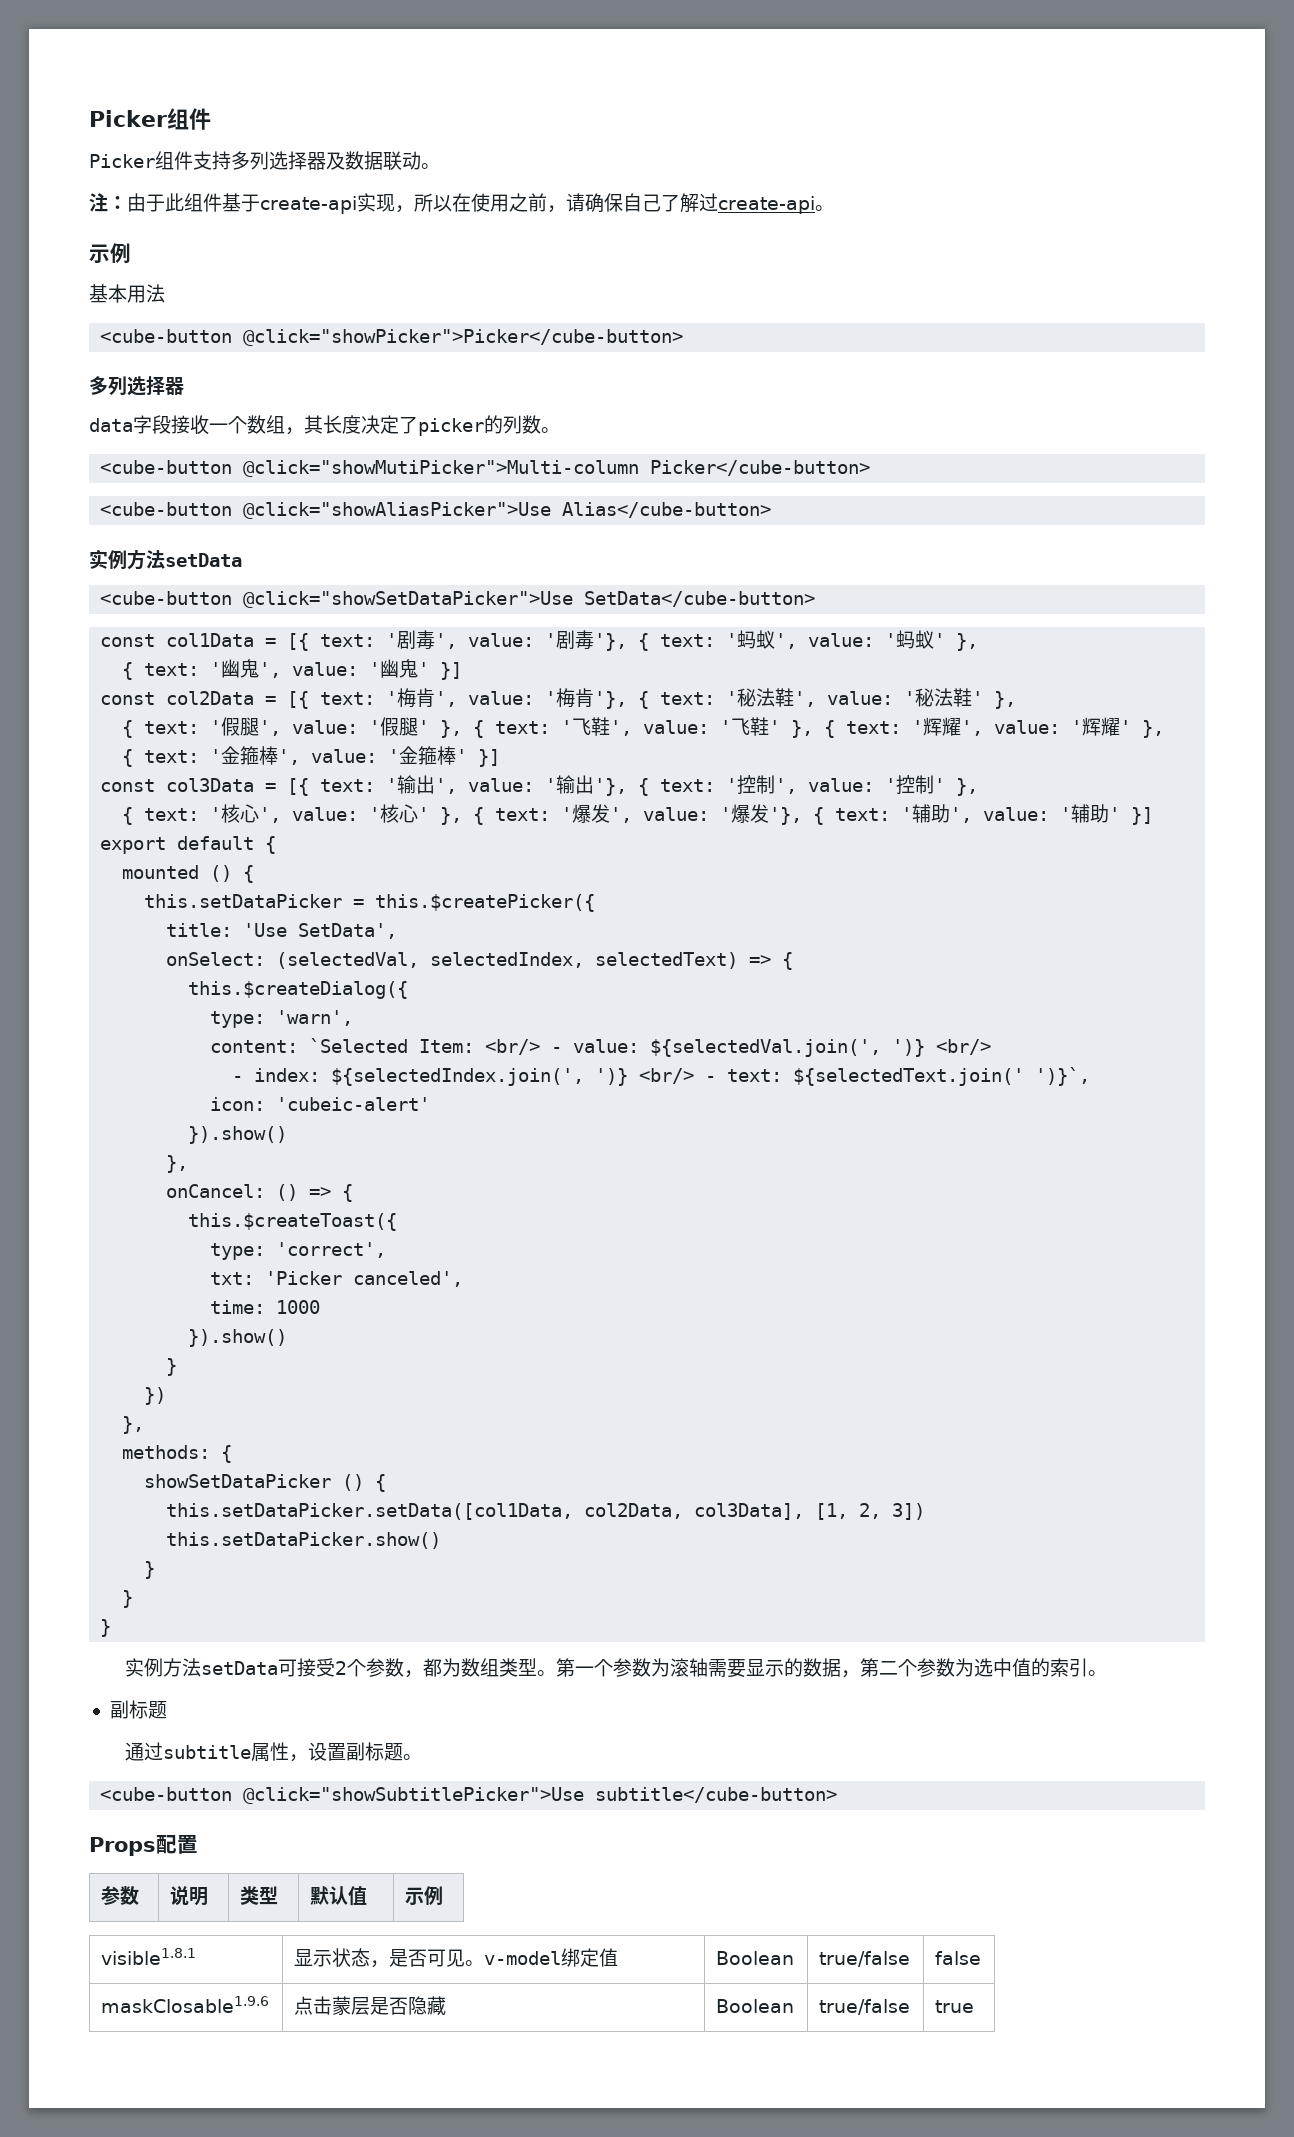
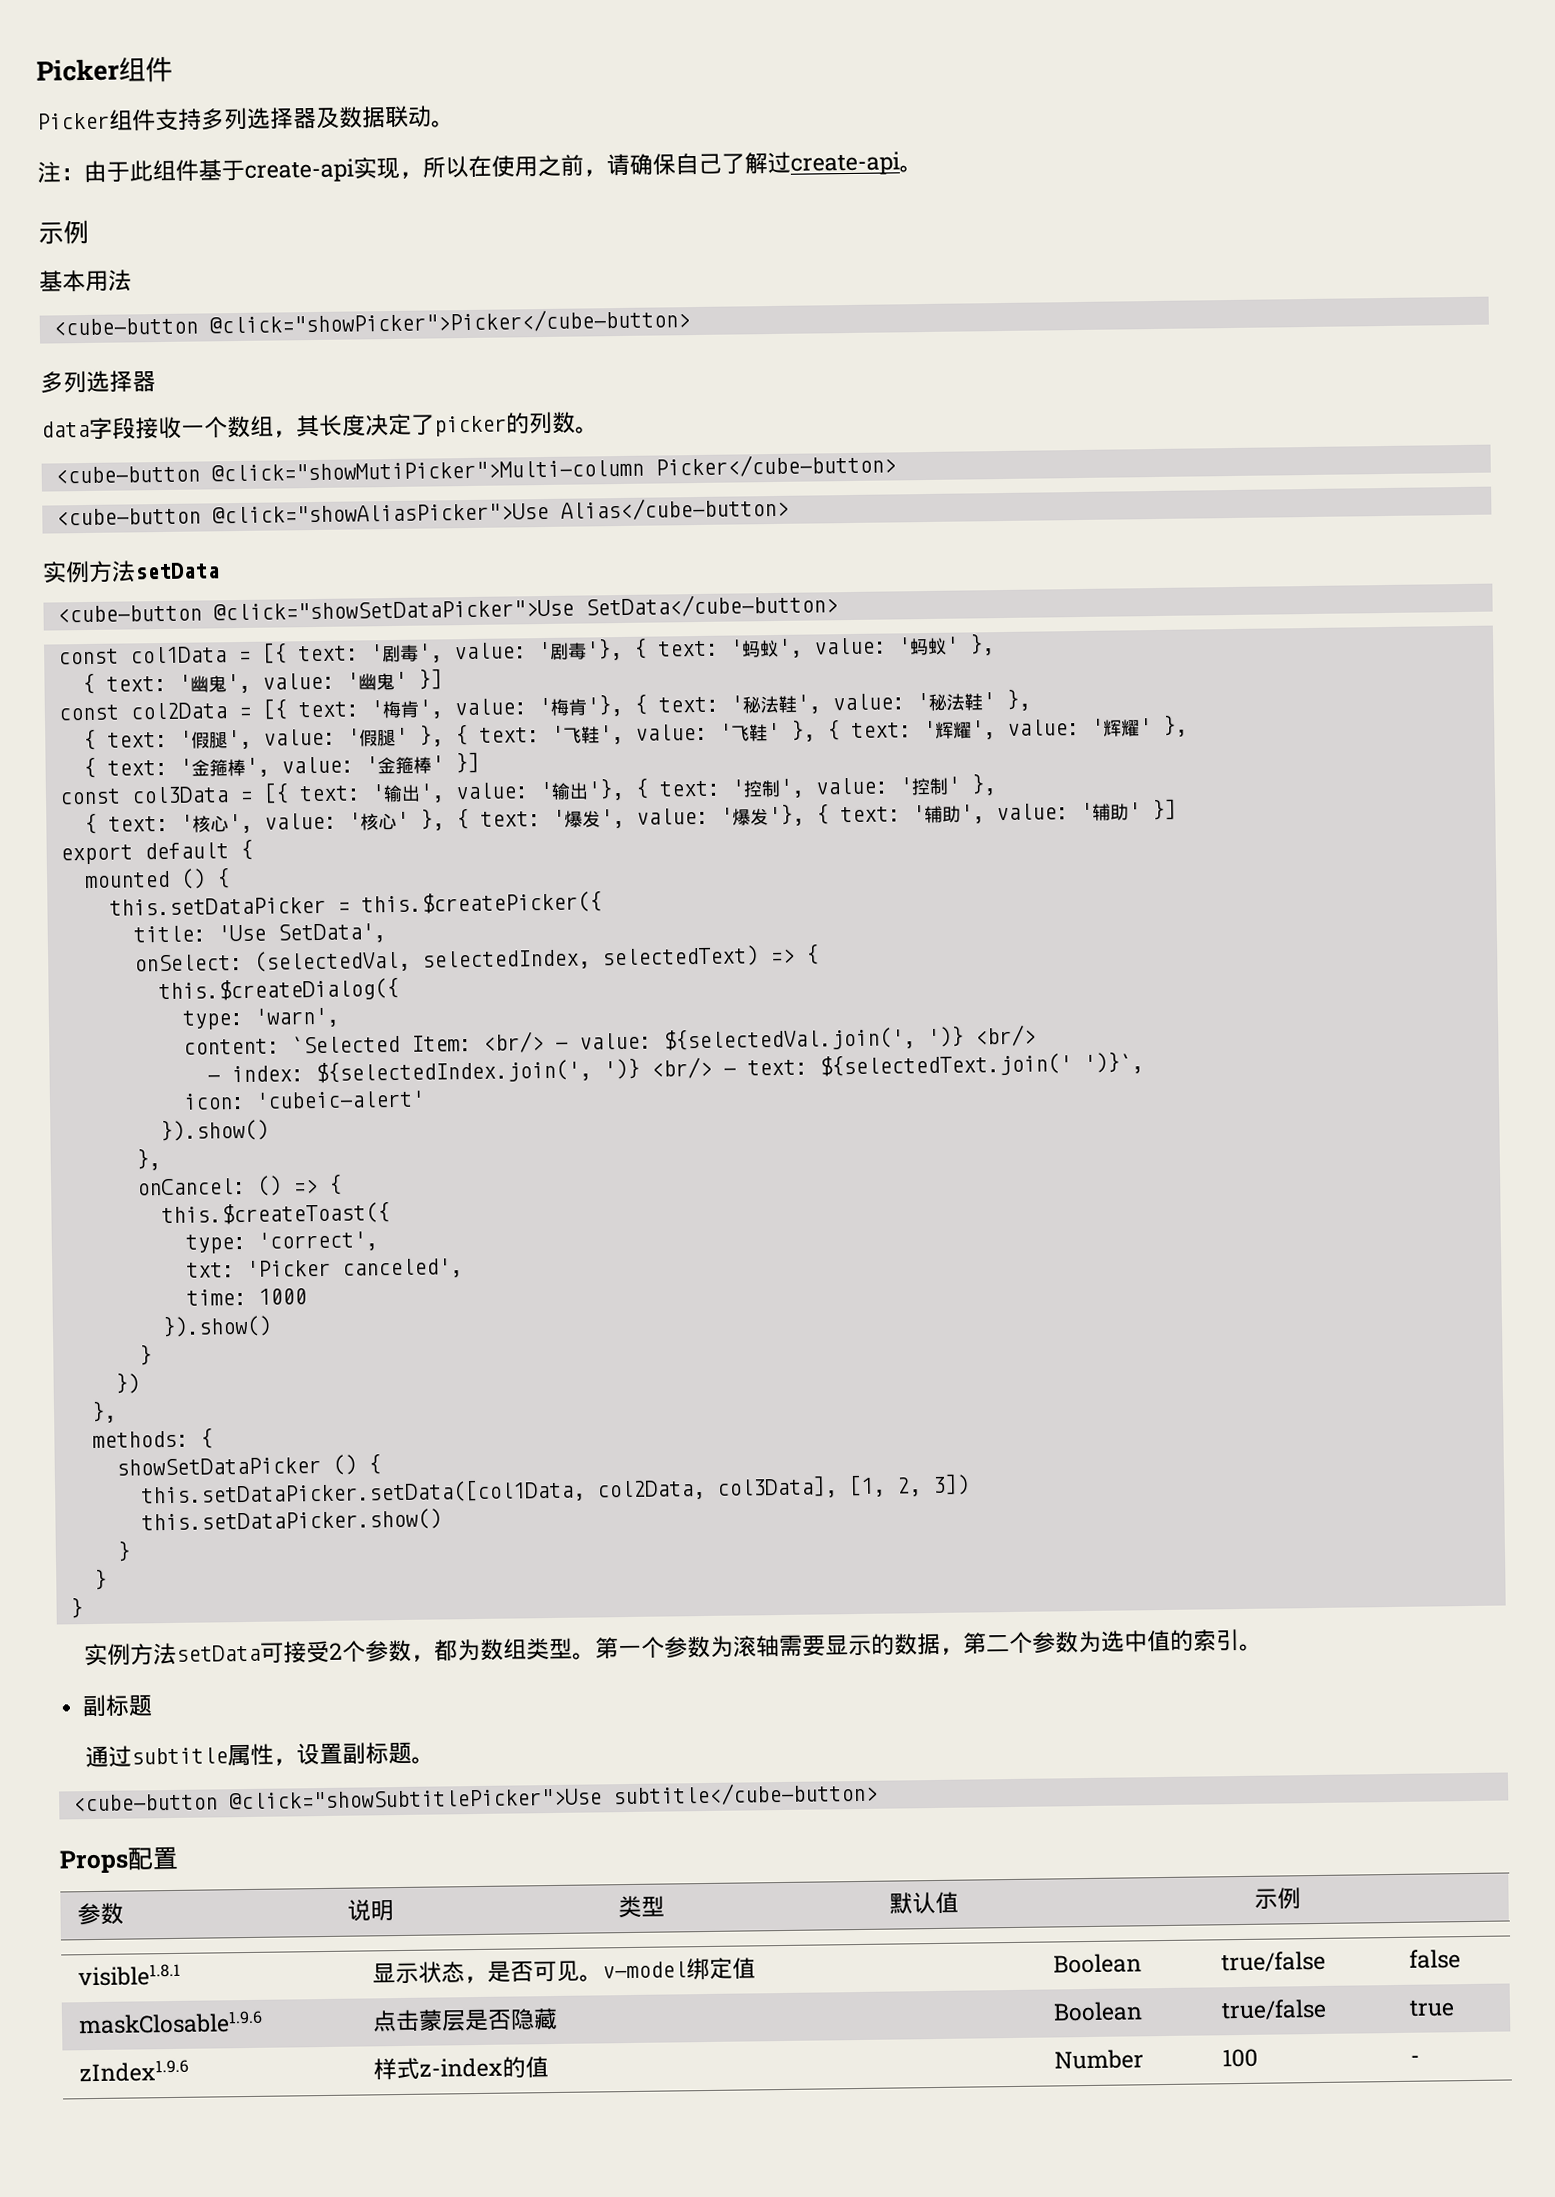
+ zIndex1.9.6 | 样式z-index的值 | Number | 100 | -

